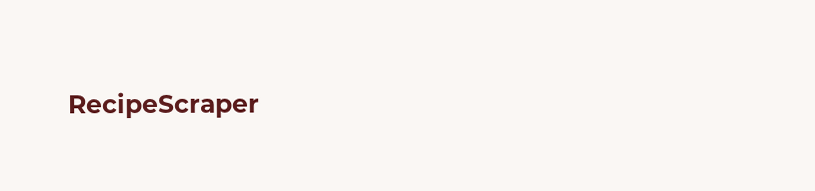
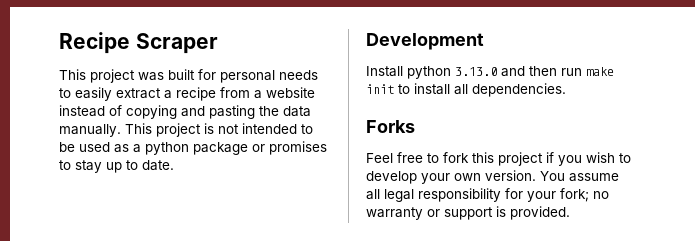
- RecipeScraper
+ Recipe Scraper
+ This project was built for personal needs to easily extract a recipe from a website instead of copying and pasting the data manually. This project is not intended to be used as a python package or promises to stay up to date.
+ Development
+ Install python 3.13.0 and then run make init to install all dependencies.
+ Forks
+ Feel free to fork this project if you wish to develop your own version. You assume all legal responsibility for your fork; no warranty or support is provided.

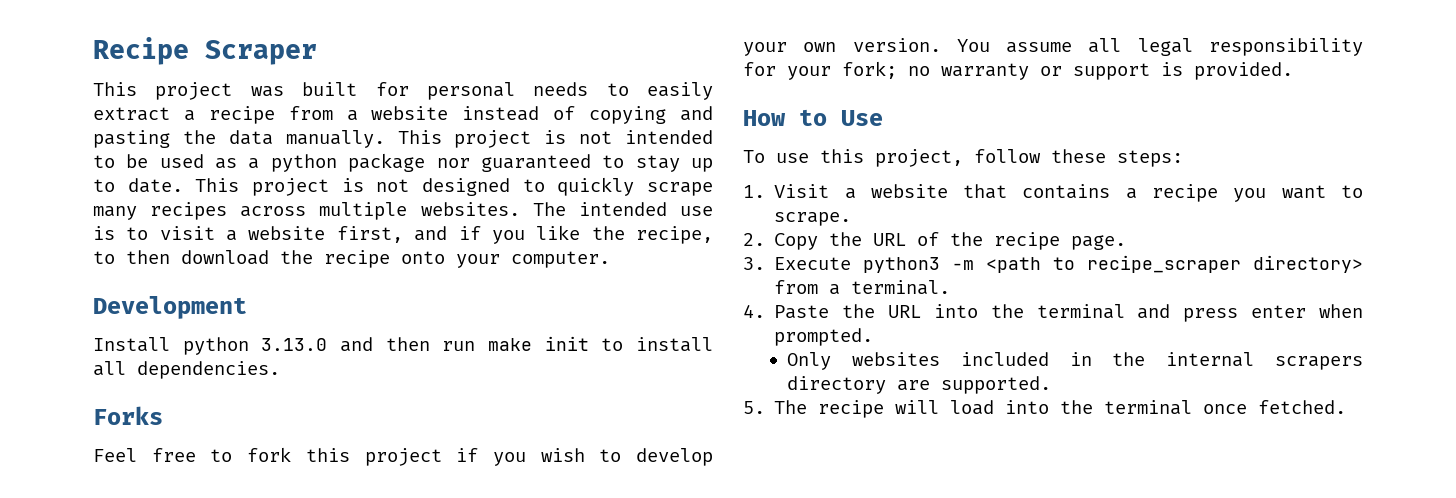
- This project is not intended to be used as a python package or promises to stay up to date.
+ This project is not intended to be used as a python package nor guaranteed to stay up to date. This project is not designed to quickly scrape many recipes across multiple websites. The intended use is to visit a website first, and if you like the recipe, to then download the recipe onto your computer.
+ How to Use
+ To use this project, follow these steps:
+ 1. Visit a website that contains a recipe you want to scrape.
+ 2. Copy the URL of the recipe page.
+ 3. Execute python3 -m <path to recipe_scraper directory> from a terminal.
+ 4. Paste the URL into the terminal and press enter when prompted.
+ Only websites included in the internal scrapers directory are supported.
+ 5. The recipe will load into the terminal once fetched.

